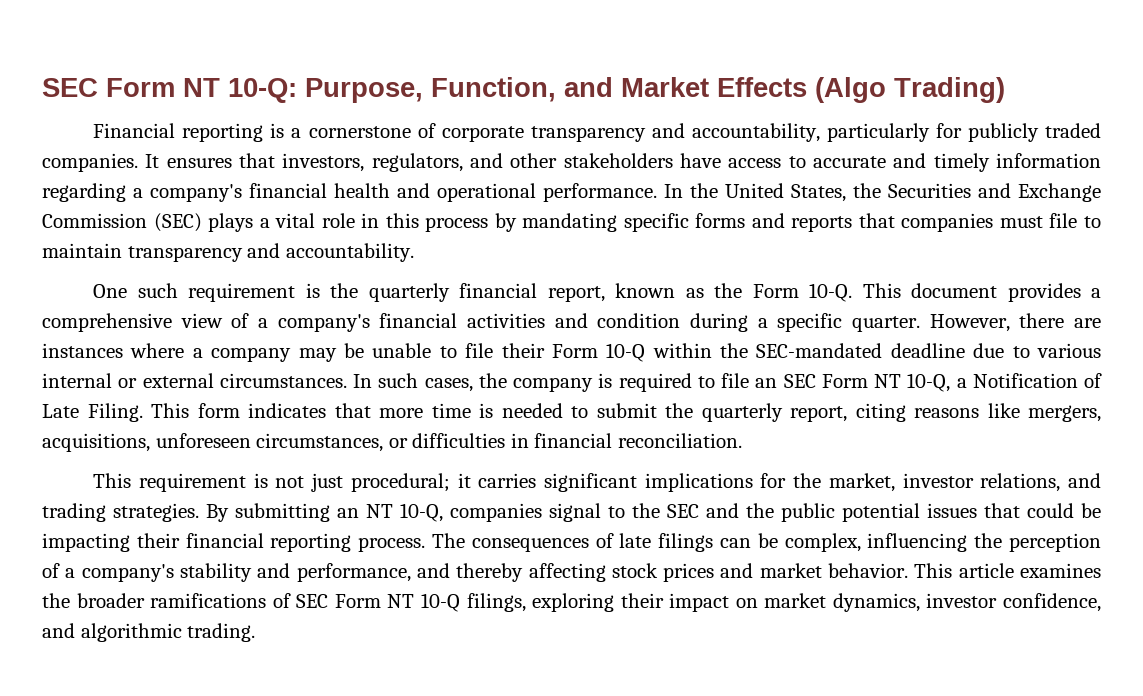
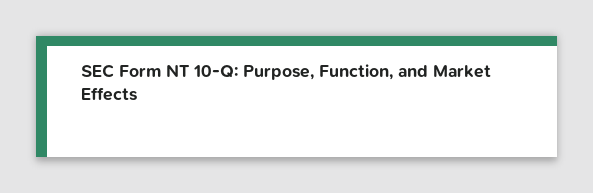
- SEC Form NT 10-Q: Purpose, Function, and Market Effects (Algo Trading)
- Financial reporting is a cornerstone of corporate transparency and accountability, particularly for publicly traded companies. It ensures that investors, regulators, and other stakeholders have access to accurate and timely information regarding a company's financial health and operational performance. In the United States, the Securities and Exchange Commission (SEC) plays a vital role in this process by mandating specific forms and reports that companies must file to maintain transparency and accountability.
- One such requirement is the quarterly financial report, known as the Form 10-Q. This document provides a comprehensive view of a company's financial activities and condition during a specific quarter. However, there are instances where a company may be unable to file their Form 10-Q within the SEC-mandated deadline due to various internal or external circumstances. In such cases, the company is required to file an SEC Form NT 10-Q, a Notification of Late Filing. This form indicates that more time is needed to submit the quarterly report, citing reasons like mergers, acquisitions, unforeseen circumstances, or difficulties in financial reconciliation.
- This requirement is not just procedural; it carries significant implications for the market, investor relations, and trading strategies. By submitting an NT 10-Q, companies signal to the SEC and the public potential issues that could be impacting their financial reporting process. The consequences of late filings can be complex, influencing the perception of a company's stability and performance, and thereby affecting stock prices and market behavior. This article examines the broader ramifications of SEC Form NT 10-Q filings, exploring their impact on market dynamics, investor confidence, and algorithmic trading.
+ SEC Form NT 10-Q: Purpose, Function, and Market Effects

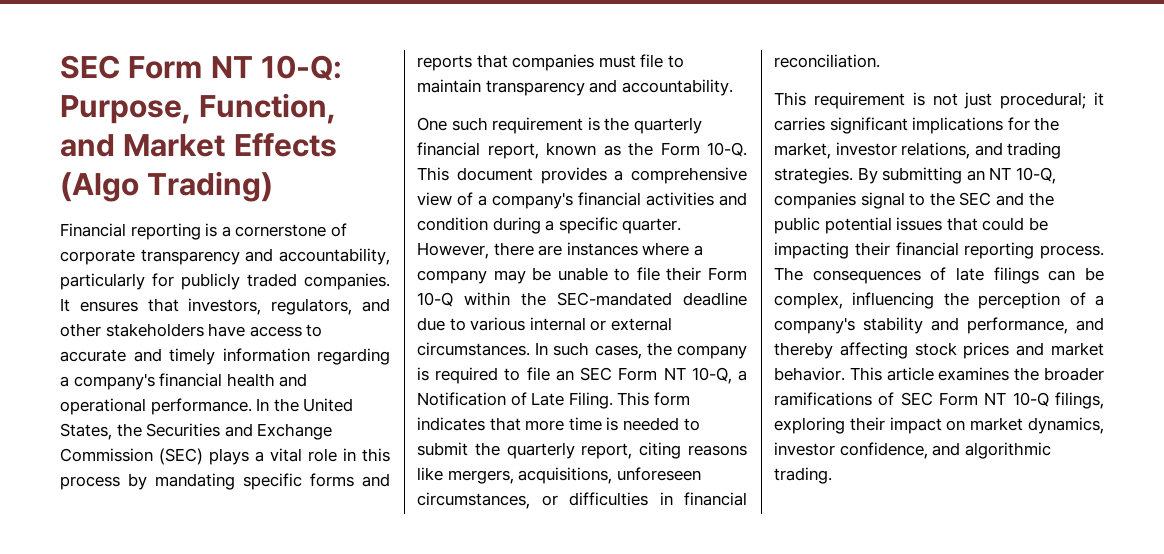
- SEC Form NT 10-Q: Purpose, Function, and Market Effects
+ SEC Form NT 10-Q: Purpose, Function, and Market Effects (Algo Trading)
+ Financial reporting is a cornerstone of corporate transparency and accountability, particularly for publicly traded companies. It ensures that investors, regulators, and other stakeholders have access to accurate and timely information regarding a company's financial health and operational performance. In the United States, the Securities and Exchange Commission (SEC) plays a vital role in this process by mandating specific forms and reports that companies must file to maintain transparency and accountability.
+ One such requirement is the quarterly financial report, known as the Form 10-Q. This document provides a comprehensive view of a company's financial activities and condition during a specific quarter. However, there are instances where a company may be unable to file their Form 10-Q within the SEC-mandated deadline due to various internal or external circumstances. In such cases, the company is required to file an SEC Form NT 10-Q, a Notification of Late Filing. This form indicates that more time is needed to submit the quarterly report, citing reasons like mergers, acquisitions, unforeseen circumstances, or difficulties in financial reconciliation.
+ This requirement is not just procedural; it carries significant implications for the market, investor relations, and trading strategies. By submitting an NT 10-Q, companies signal to the SEC and the public potential issues that could be impacting their financial reporting process. The consequences of late filings can be complex, influencing the perception of a company's stability and performance, and thereby affecting stock prices and market behavior. This article examines the broader ramifications of SEC Form NT 10-Q filings, exploring their impact on market dynamics, investor confidence, and algorithmic trading.

